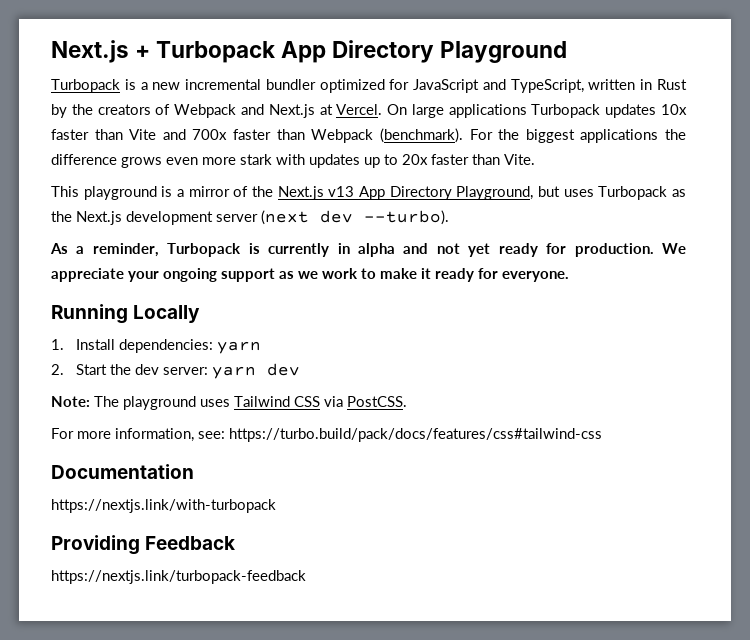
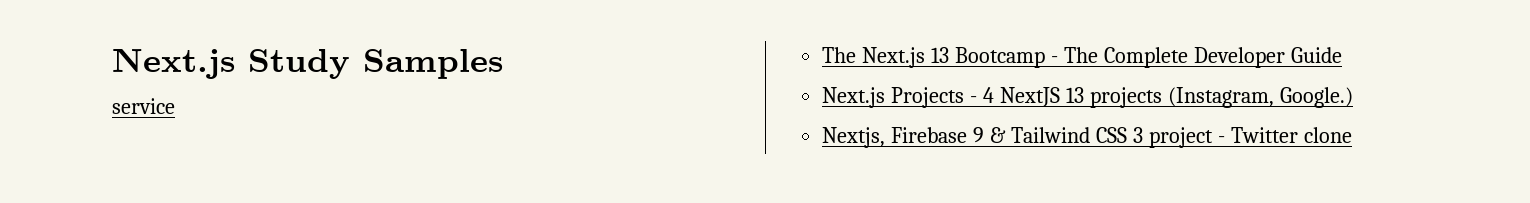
- Next.js + Turbopack App Directory Playground
- Turbopack is a new incremental bundler optimized for JavaScript and TypeScript, written in Rust by the creators of Webpack and Next.js at Vercel. On large applications Turbopack updates 10x faster than Vite and 700x faster than Webpack (benchmark). For the biggest applications the difference grows even more stark with updates up to 20x faster than Vite.
- This playground is a mirror of the Next.js v13 App Directory Playground, but uses Turbopack as the Next.js development server (next dev --turbo).
- As a reminder, Turbopack is currently in alpha and not yet ready for production. We appreciate your ongoing support as we work to make it ready for everyone.
- Running Locally
- 1. Install dependencies: yarn
- 2. Start the dev server: yarn dev
- Note: The playground uses Tailwind CSS via PostCSS.
- For more information, see: https://turbo.build/pack/docs/features/css#tailwind-css
- Documentation
- https://nextjs.link/with-turbopack
- Providing Feedback
- https://nextjs.link/turbopack-feedback
+ Next.js Study Samples
+ service
+ The Next.js 13 Bootcamp - The Complete Developer Guide
+ Next.js Projects - 4 NextJS 13 projects (Instagram, Google.)
+ Nextjs, Firebase 9 & Tailwind CSS 3 project - Twitter clone

